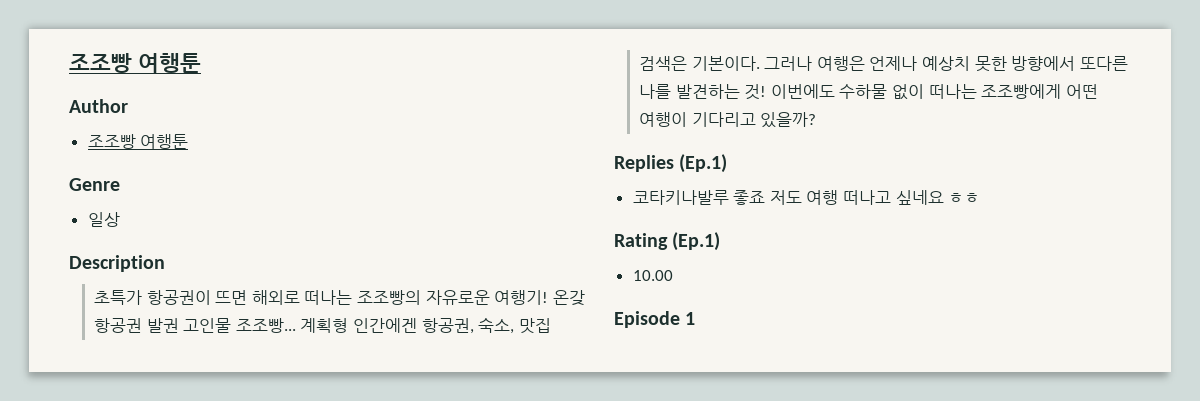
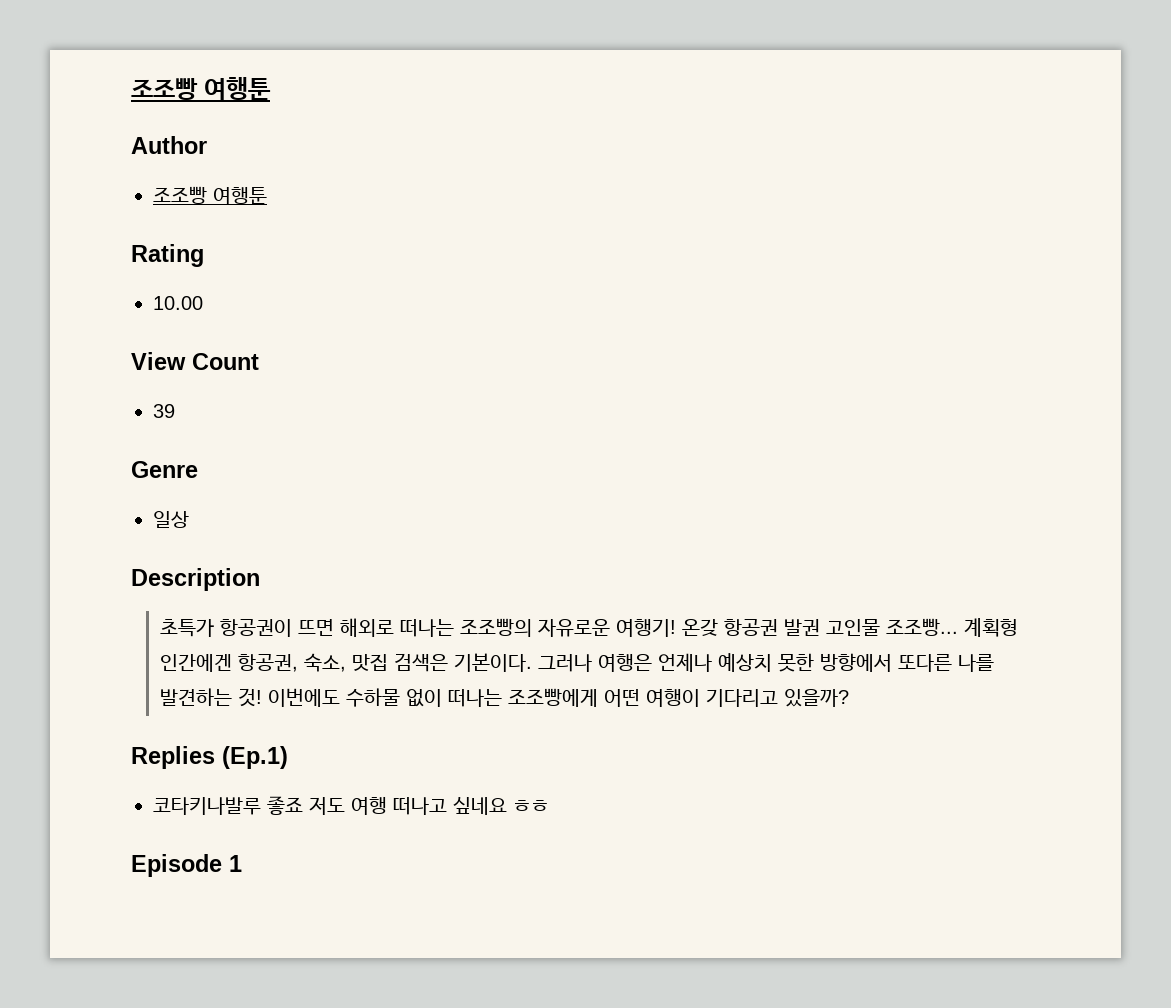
+ Rating
+ 10.00
+ View Count
+ 39
- Rating (Ep.1)
- 10.00

